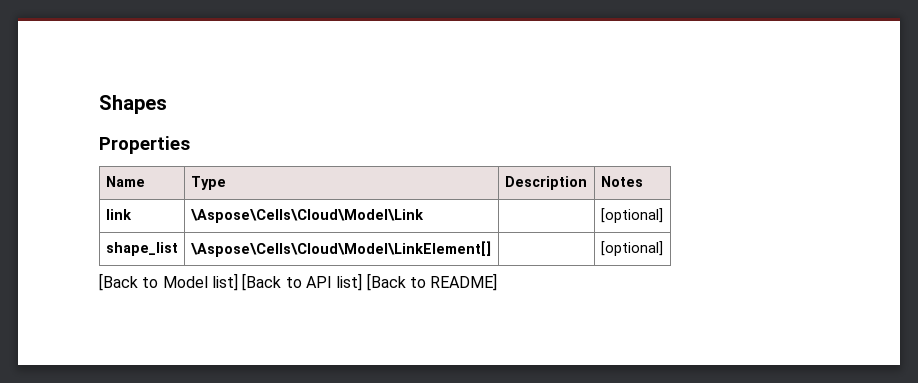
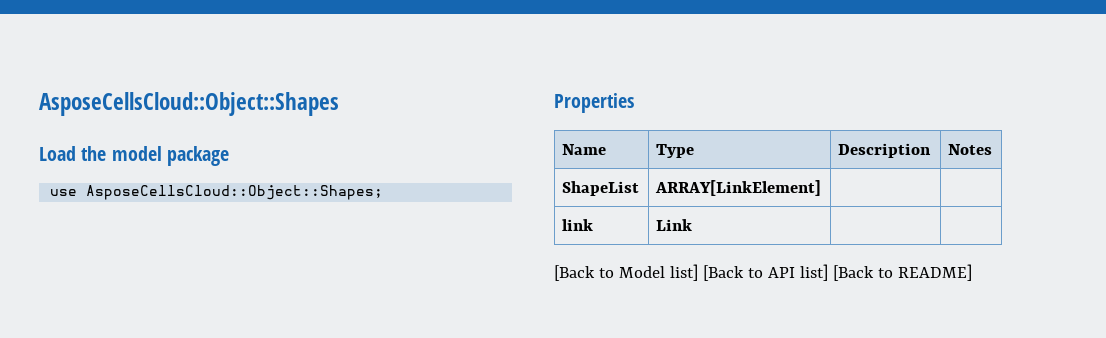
- Shapes
+ AsposeCellsCloud::Object::Shapes
+ Load the model package
+ use AsposeCellsCloud::Object::Shapes;
+ ShapeList | ARRAY[LinkElement] | |
- link | \Aspose\Cells\Cloud\Model\Link | | [optional]
- shape_list | \Aspose\Cells\Cloud\Model\LinkElement[] | | [optional]
+ link | Link | |

